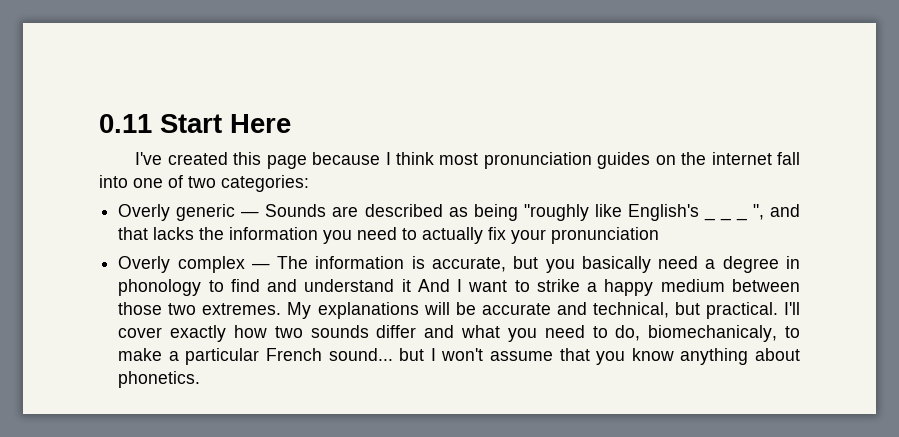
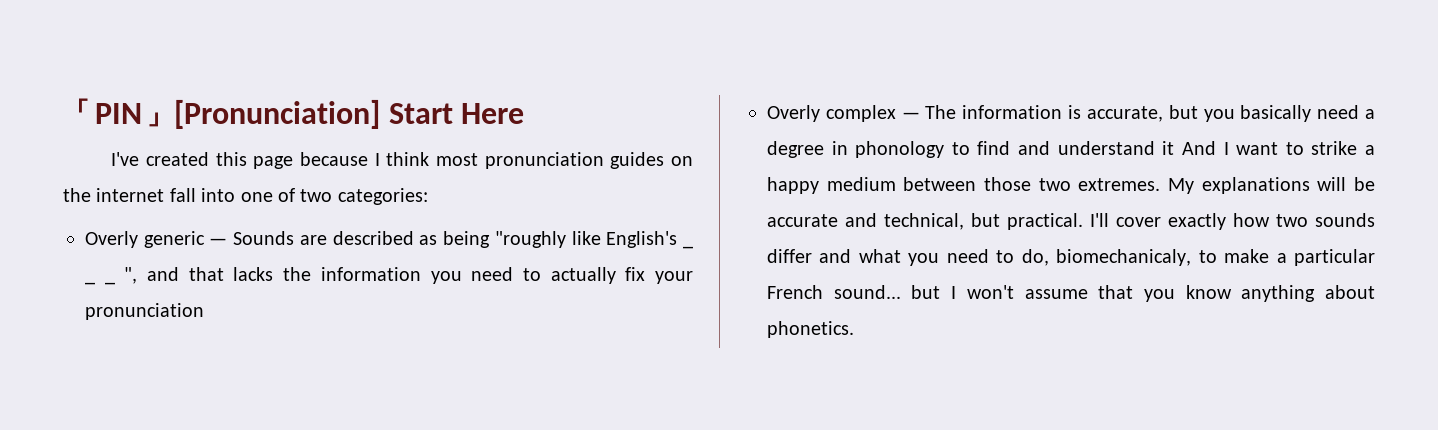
- 0.11 Start Here
+ 「PIN」[Pronunciation] Start Here

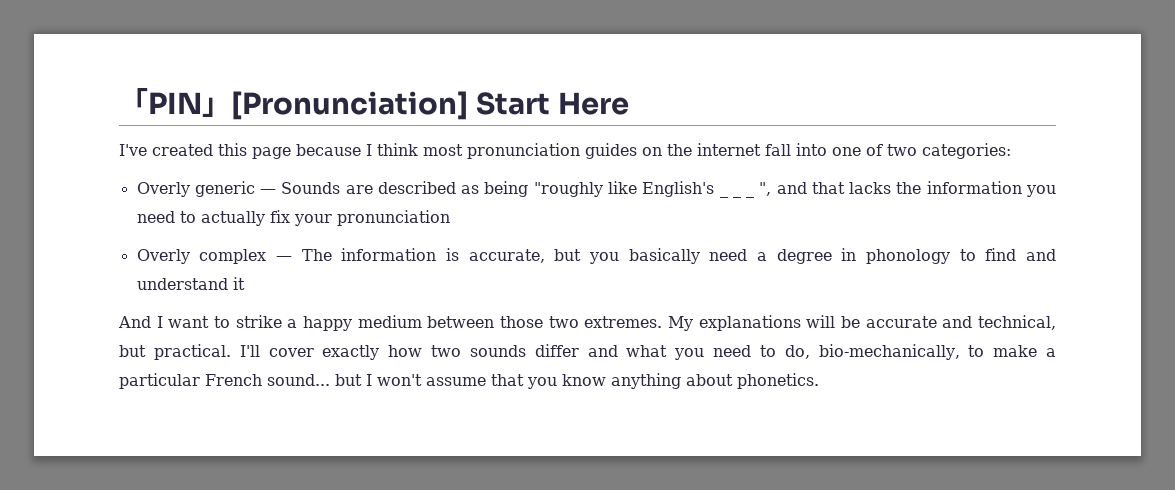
- Overly complex — The information is accurate, but you basically need a degree in phonology to find and understand it And I want to strike a happy medium between those two extremes.
+ Overly complex — The information is accurate, but you basically need a degree in phonology to find and understand it
+ And I want to strike a happy medium between those two extremes.
- I'll cover exactly how two sounds differ and what you need to do, biomechanicaly, to make a particular French sound... but I won't assume that you know anything about phonetics.
+ I'll cover exactly how two sounds differ and what you need to do, bio-mechanically, to make a particular French sound... but I won't assume that you know anything about phonetics.

